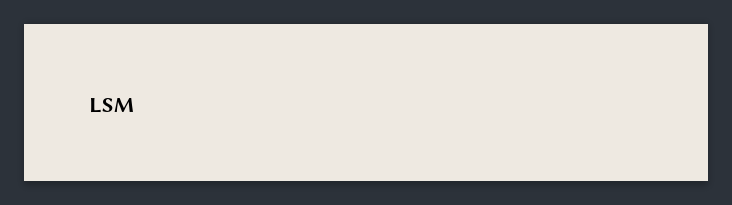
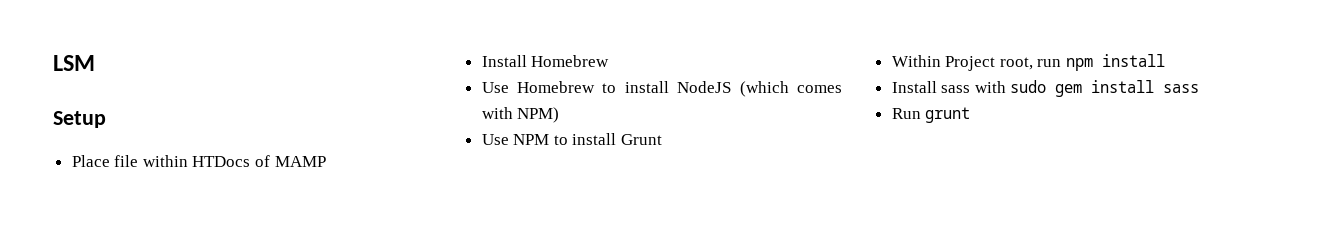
+ Setup
+ Place file within HTDocs of MAMP
+ Install Homebrew
+ Use Homebrew to install NodeJS (which comes with NPM)
+ Use NPM to install Grunt
+ Within Project root, run npm install
+ Install sass with sudo gem install sass
+ Run grunt

